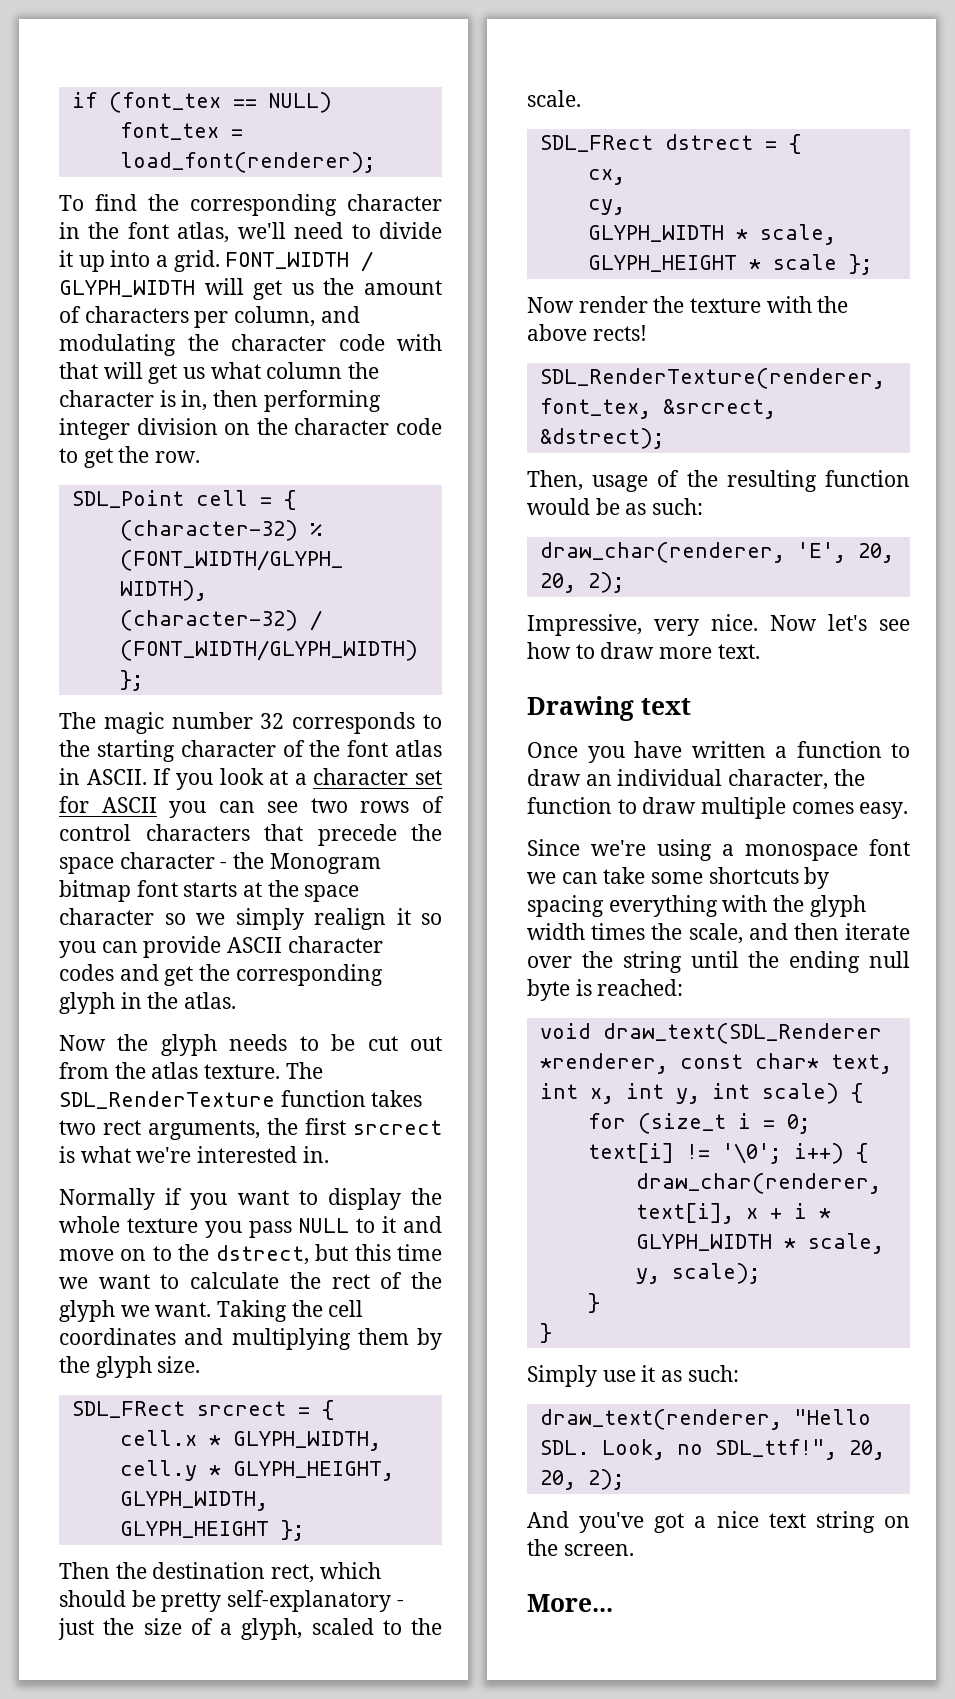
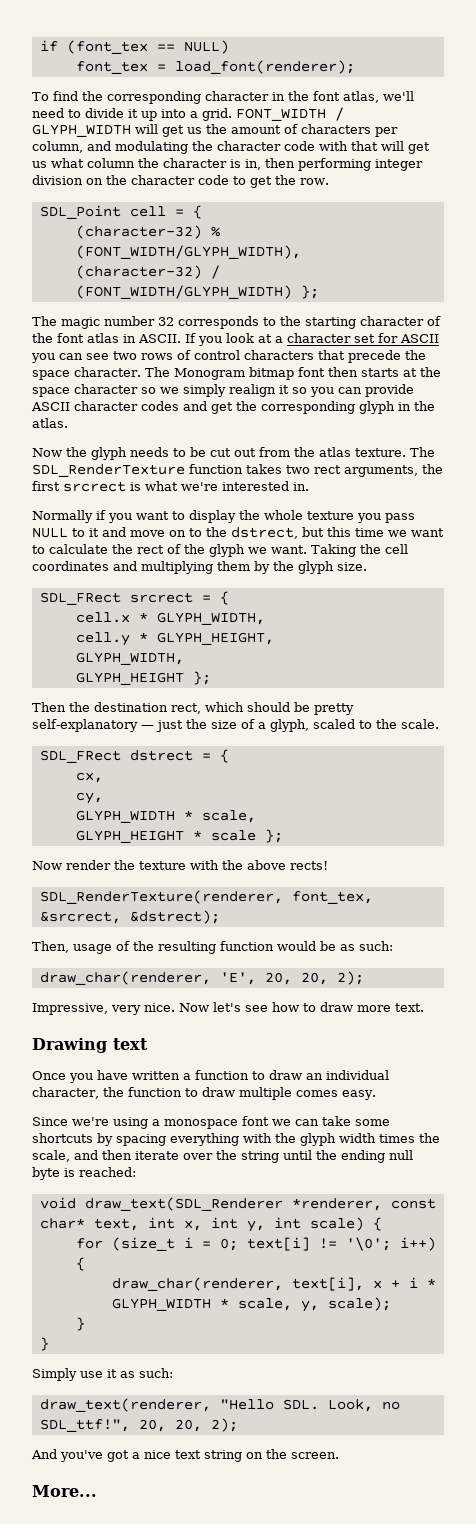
- If you look at a character set for ASCII you can see two rows of control characters that precede the space character - the Monogram bitmap font starts at the space character so we simply realign it so you can provide ASCII character codes and get the corresponding glyph in the atlas.
+ If you look at a character set for ASCII you can see two rows of control characters that precede the space character. The Monogram bitmap font then starts at the space character so we simply realign it so you can provide ASCII character codes and get the corresponding glyph in the atlas.
- Then the destination rect, which should be pretty self-explanatory - just the size of a glyph, scaled to the scale.
+ Then the destination rect, which should be pretty self-explanatory — just the size of a glyph, scaled to the scale.

